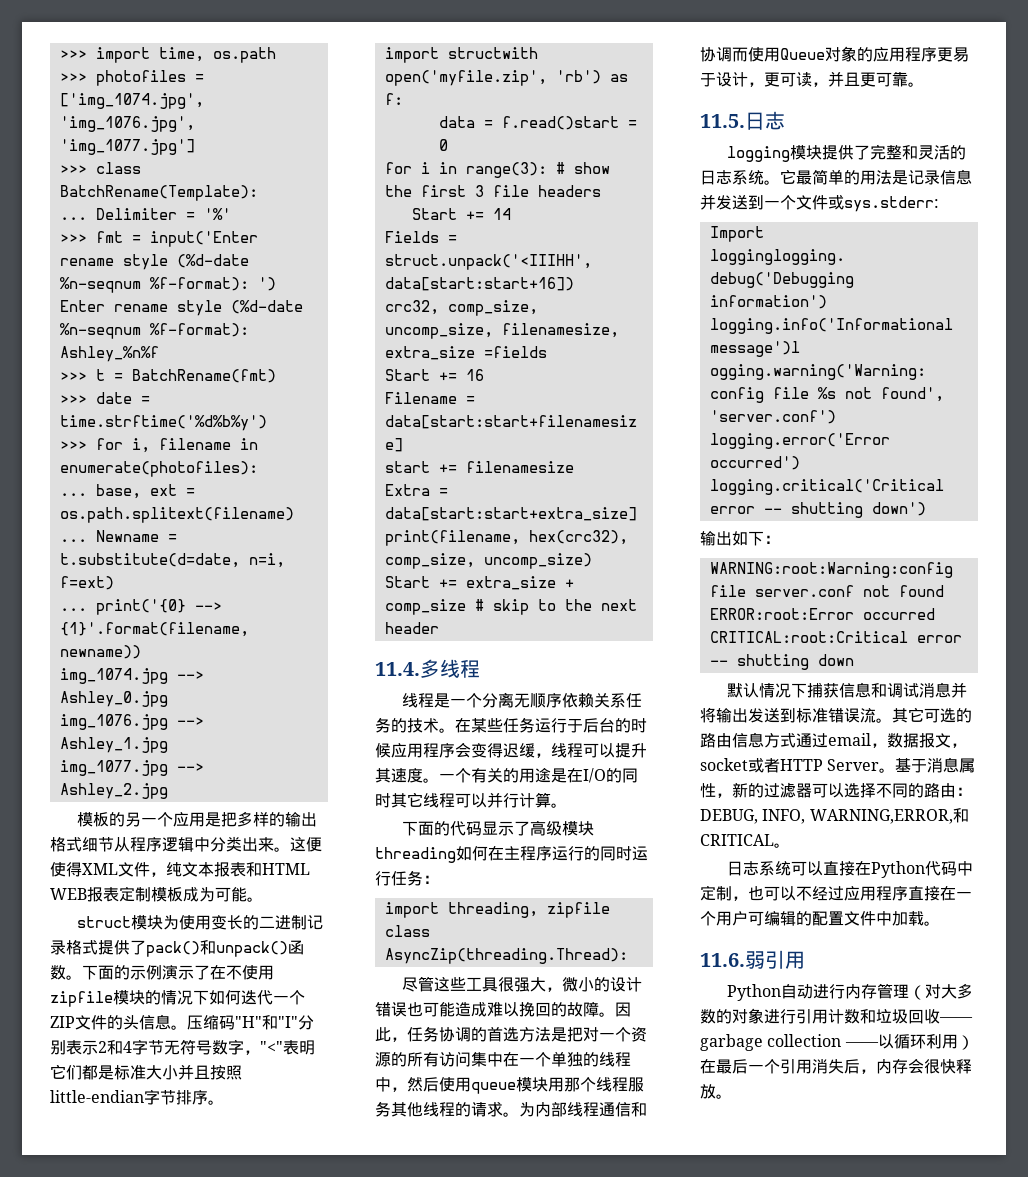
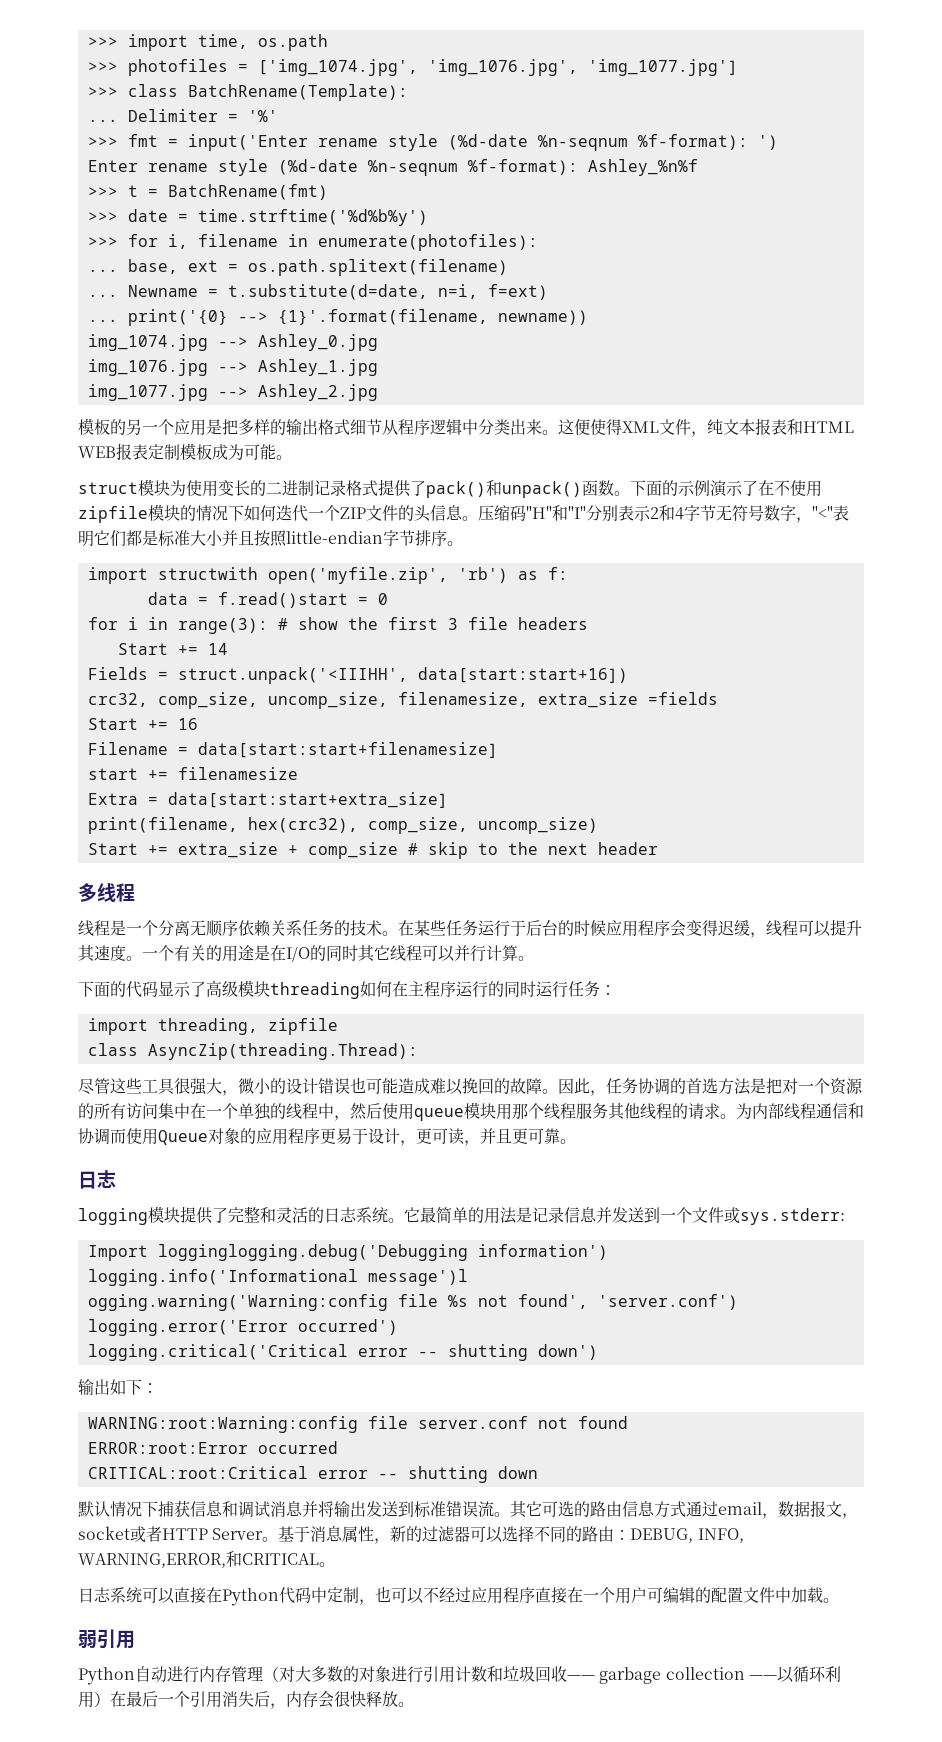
- 11.4.多线程
+ 多线程
  为内部线程通信和协调而使用Queue对象的应用程序更易于设计，更可读，并且更可靠。
- 11.5.日志
+ 日志
- 11.6.弱引用
+ 弱引用

